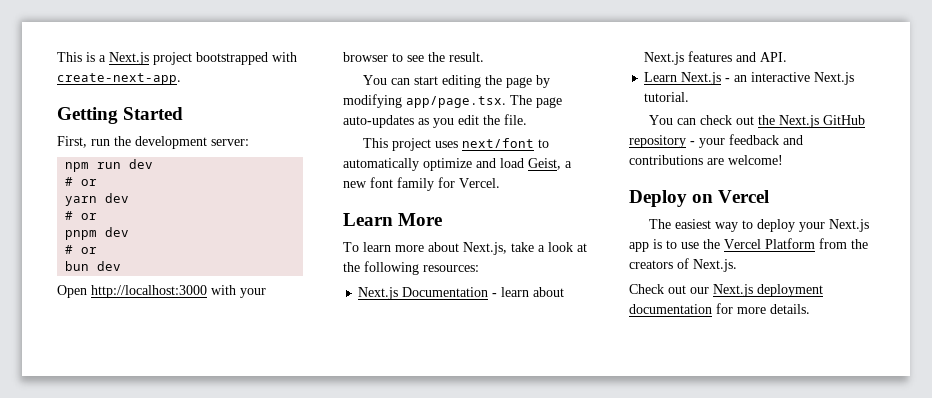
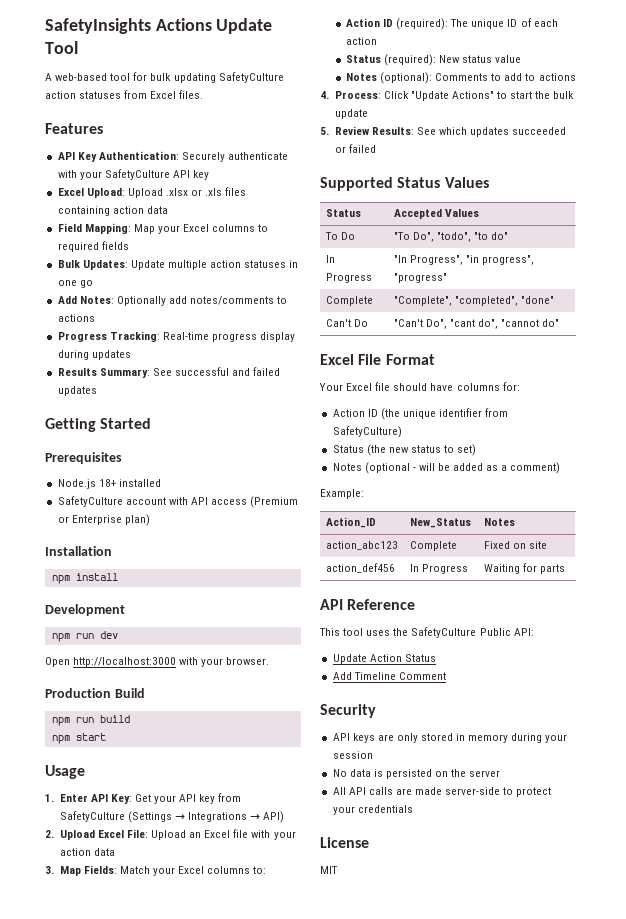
- This is a Next.js project bootstrapped with create-next-app.
+ SafetyInsights Actions Update Tool
+ A web-based tool for bulk updating SafetyCulture action statuses from Excel files.
+ Features
+ API Key Authentication: Securely authenticate with your SafetyCulture API key
+ Excel Upload: Upload .xlsx or .xls files containing action data
+ Field Mapping: Map your Excel columns to required fields
+ Bulk Updates: Update multiple action statuses in one go
+ Add Notes: Optionally add notes/comments to actions
+ Progress Tracking: Real-time progress display during updates
+ Results Summary: See successful and failed updates
  Getting Started
- First, run the development server:
+ Prerequisites
+ Node.js 18+ installed
+ SafetyCulture account with API access (Premium or Enterprise plan)
+ Installation
+ npm install
+ Development
  npm run dev
- # or
- yarn dev
- # or
- pnpm dev
- # or
- bun dev
- Open http://localhost:3000 with your browser to see the result.
- You can start editing the page by modifying app/page.tsx. The page auto-updates as you edit the file.
- This project uses next/font to automatically optimize and load Geist, a new font family for Vercel.
- Learn More
- To learn more about Next.js, take a look at the following resources:
- Next.js Documentation - learn about Next.js features and API.
- Learn Next.js - an interactive Next.js tutorial.
- You can check out the Next.js GitHub repository - your feedback and contributions are welcome!
- Deploy on Vercel
- The easiest way to deploy your Next.js app is to use the Vercel Platform from the creators of Next.js.
- Check out our Next.js deployment documentation for more details.
+ Open http://localhost:3000 with your browser.
+ Production Build
+ npm run build
+ npm start
+ Usage
+ 1. Enter API Key: Get your API key from SafetyCulture (Settings → Integrations → API)
+ 2. Upload Excel File: Upload an Excel file with your action data
+ 3. Map Fields: Match your Excel columns to:
+ Action ID (required): The unique ID of each action
+ Status (required): New status value
+ Notes (optional): Comments to add to actions
+ 4. Process: Click "Update Actions" to start the bulk update
+ 5. Review Results: See which updates succeeded or failed
+ Supported Status Values
+ Status | Accepted Values
+ To Do | "To Do", "todo", "to do"
+ In Progress | "In Progress", "in progress", "progress"
+ Complete | "Complete", "completed", "done"
+ Can't Do | "Can't Do", "cant do", "cannot do"
+ Excel File Format
+ Your Excel file should have columns for:
+ Action ID (the unique identifier from SafetyCulture)
+ Status (the new status to set)
+ Notes (optional - will be added as a comment)
+ Example:
+ Action_ID | New_Status | Notes
+ action_abc123 | Complete | Fixed on site
+ action_def456 | In Progress | Waiting for parts
+ API Reference
+ This tool uses the SafetyCulture Public API:
+ Update Action Status
+ Add Timeline Comment
+ Security
+ API keys are only stored in memory during your session
+ No data is persisted on the server
+ All API calls are made server-side to protect your credentials
+ License
+ MIT

